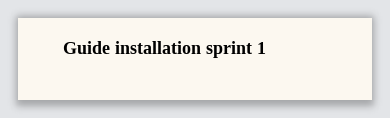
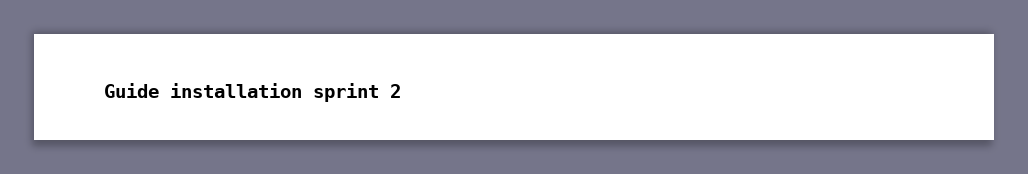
- Guide installation sprint 1
+ Guide installation sprint 2

